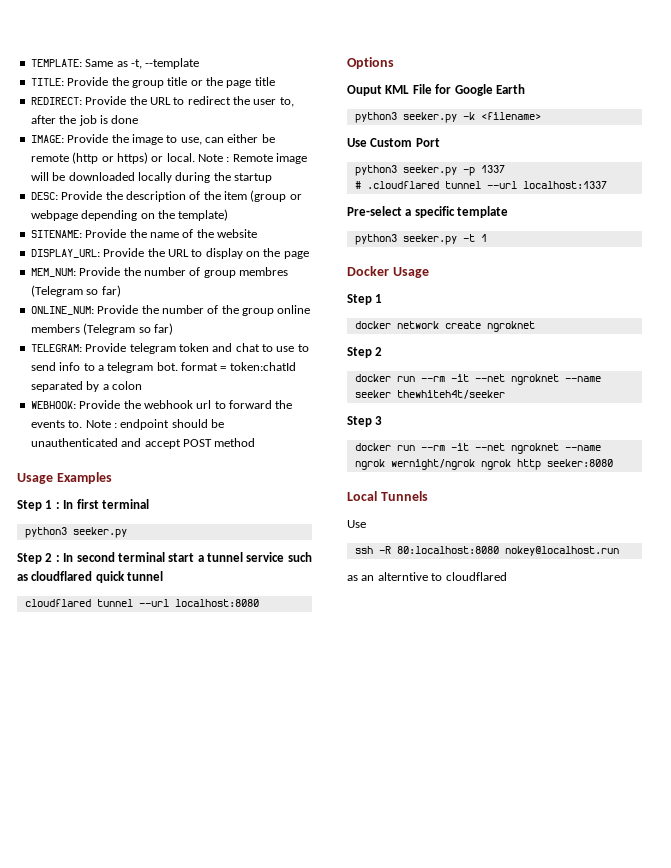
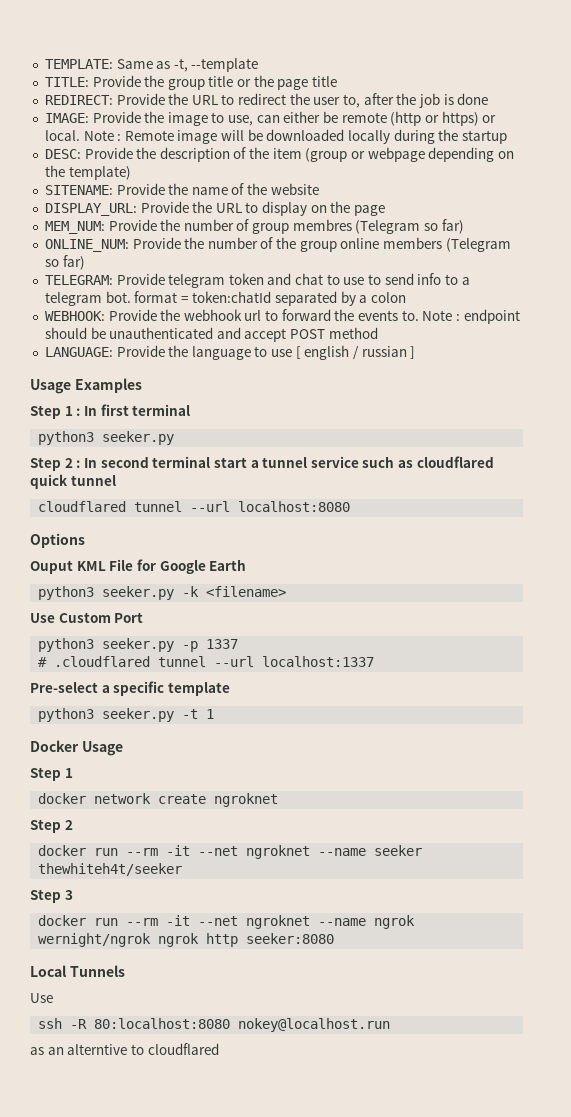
+ LANGUAGE: Provide the language to use [ english / russian ]

